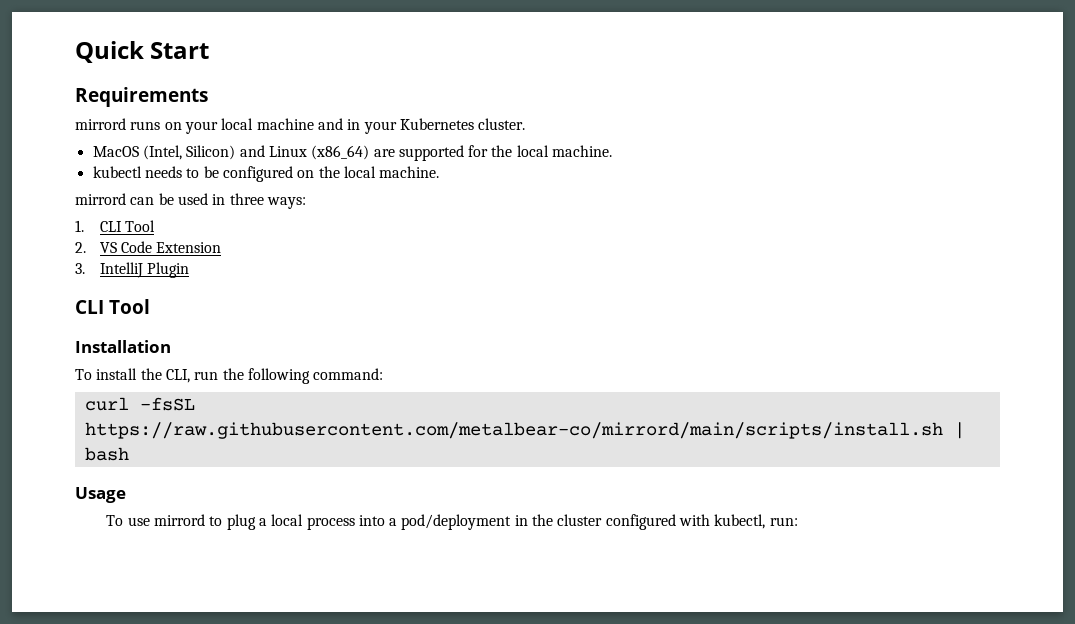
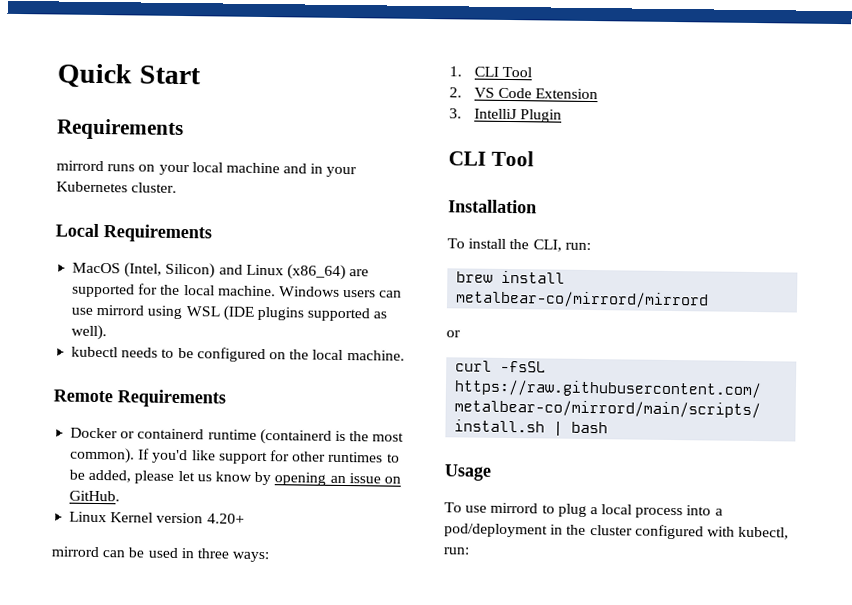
+ Local Requirements
+ Windows users can use mirrord using WSL (IDE plugins supported as well).
+ Remote Requirements
+ Docker or containerd runtime (containerd is the most common). If you'd like support for other runtimes to be added, please let us know by opening an issue on GitHub.
+ Linux Kernel version 4.20+
- To install the CLI, run the following command:
+ To install the CLI, run:
+ brew install metalbear-co/mirrord/mirrord
+ or

